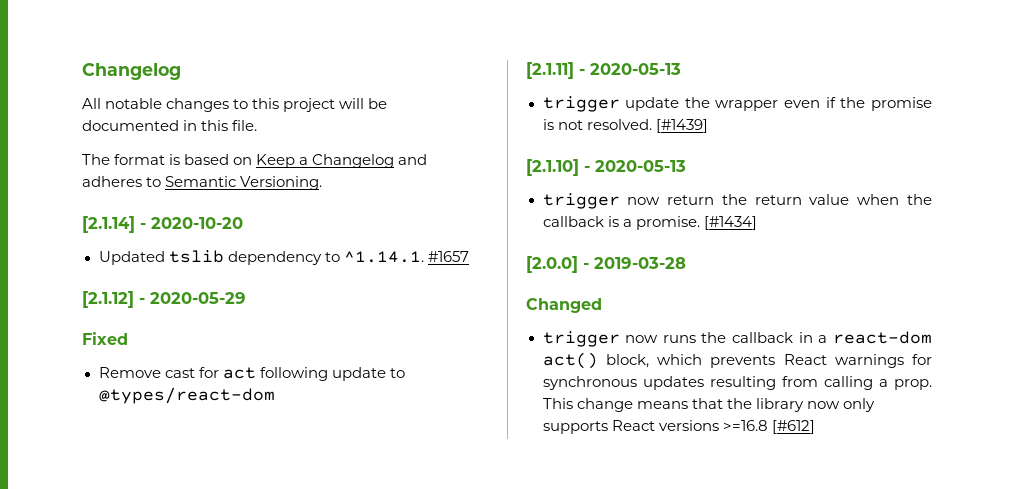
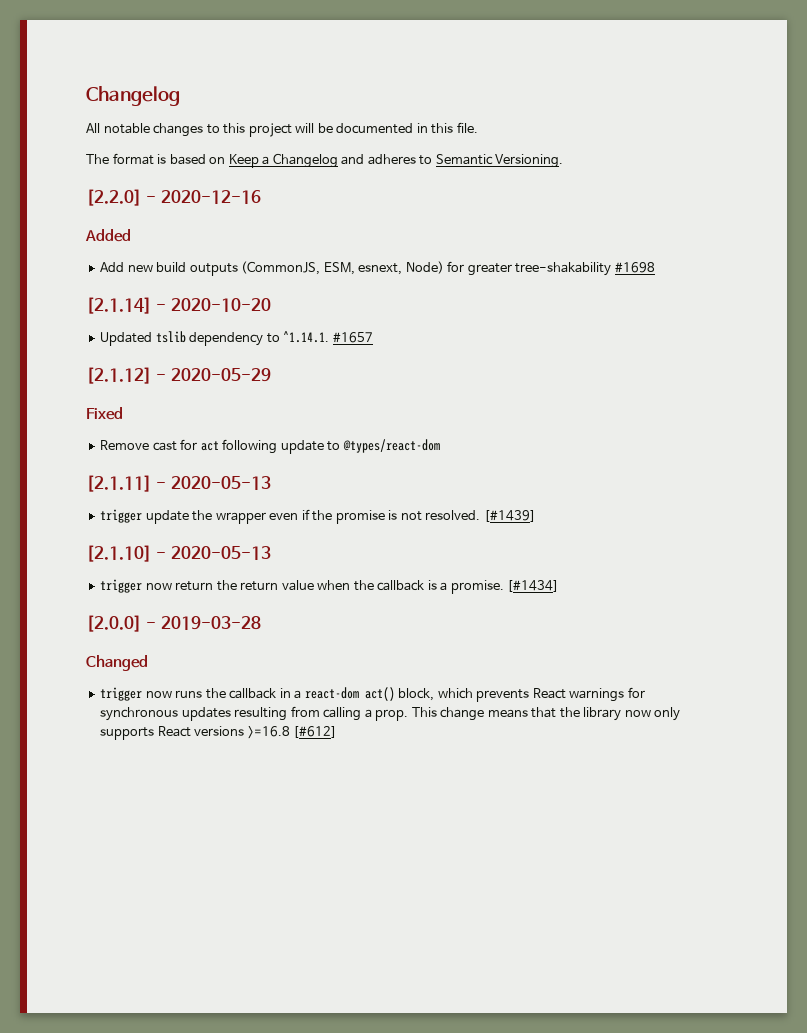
+ [2.2.0] - 2020-12-16
+ Added
+ Add new build outputs (CommonJS, ESM, esnext, Node) for greater tree-shakability #1698

